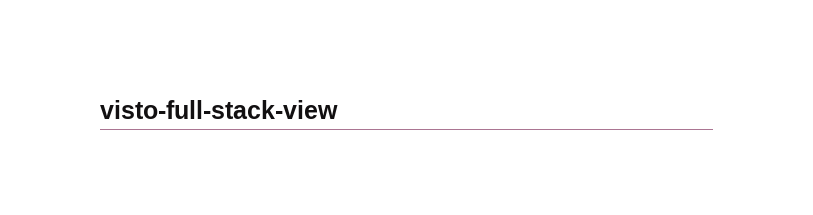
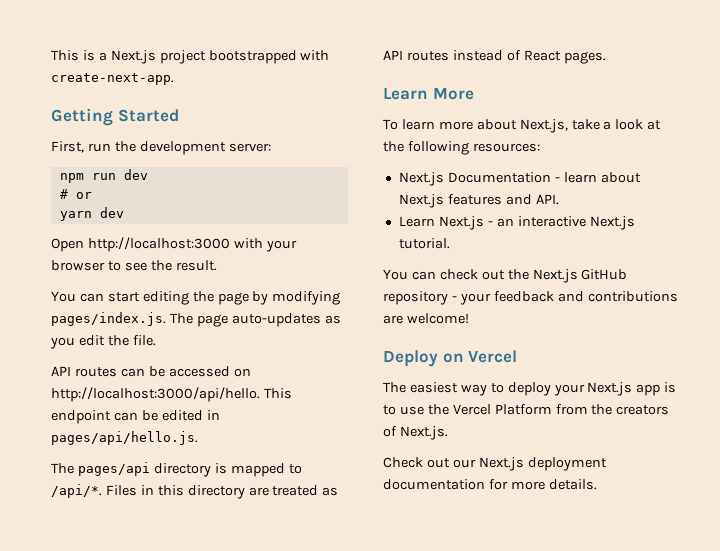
- visto-full-stack-view
+ This is a Next.js project bootstrapped with create-next-app.
+ Getting Started
+ First, run the development server:
+ npm run dev
+ # or
+ yarn dev
+ Open http://localhost:3000 with your browser to see the result.
+ You can start editing the page by modifying pages/index.js. The page auto-updates as you edit the file.
+ API routes can be accessed on http://localhost:3000/api/hello. This endpoint can be edited in pages/api/hello.js.
+ The pages/api directory is mapped to /api/*. Files in this directory are treated as API routes instead of React pages.
+ Learn More
+ To learn more about Next.js, take a look at the following resources:
+ Next.js Documentation - learn about Next.js features and API.
+ Learn Next.js - an interactive Next.js tutorial.
+ You can check out the Next.js GitHub repository - your feedback and contributions are welcome!
+ Deploy on Vercel
+ The easiest way to deploy your Next.js app is to use the Vercel Platform from the creators of Next.js.
+ Check out our Next.js deployment documentation for more details.

